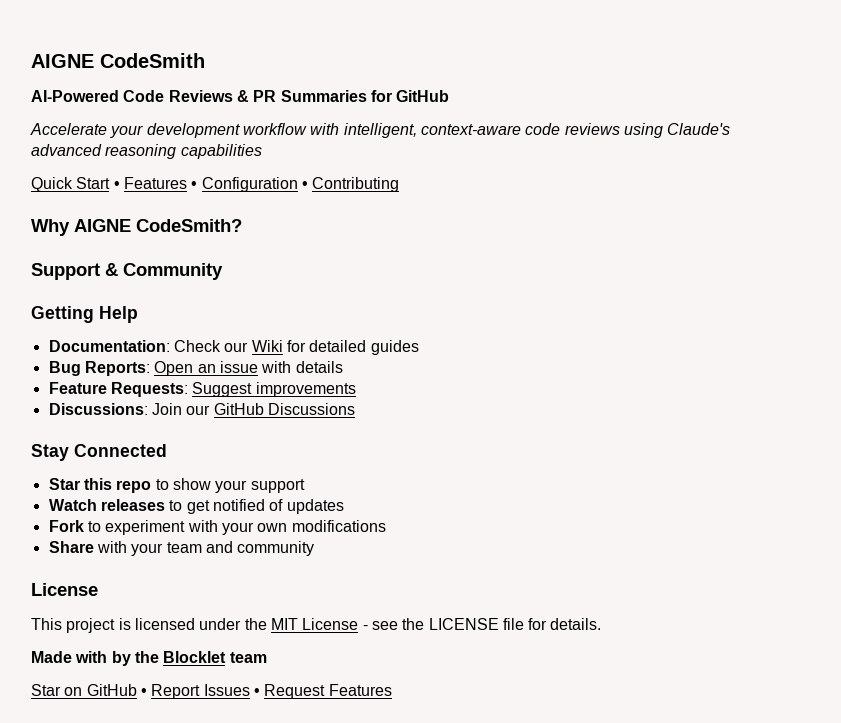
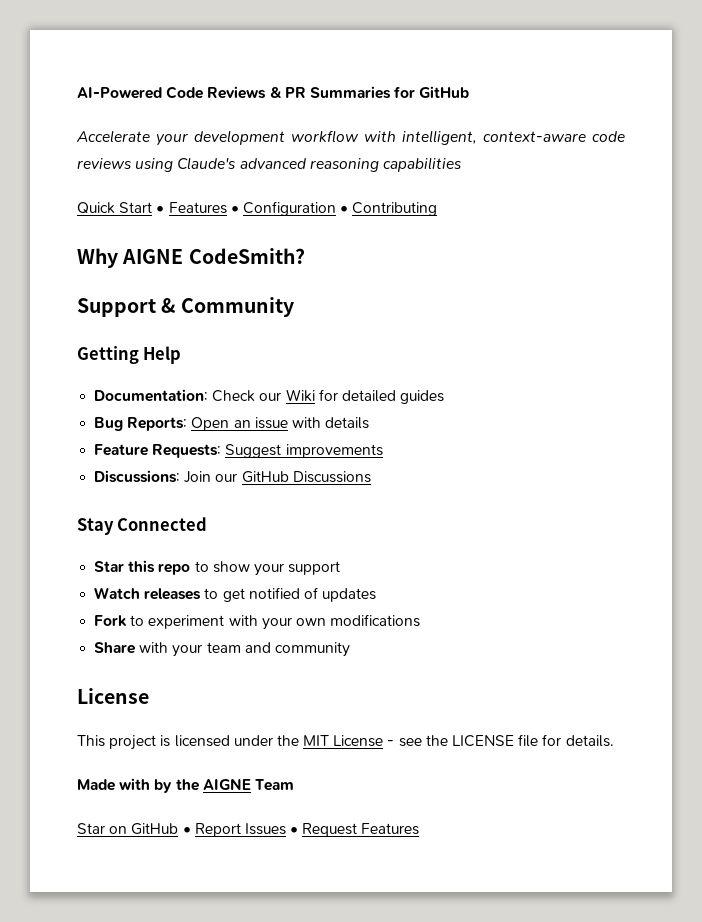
- AIGNE CodeSmith
- Made with by the Blocklet team
+ Made with by the AIGNE Team

